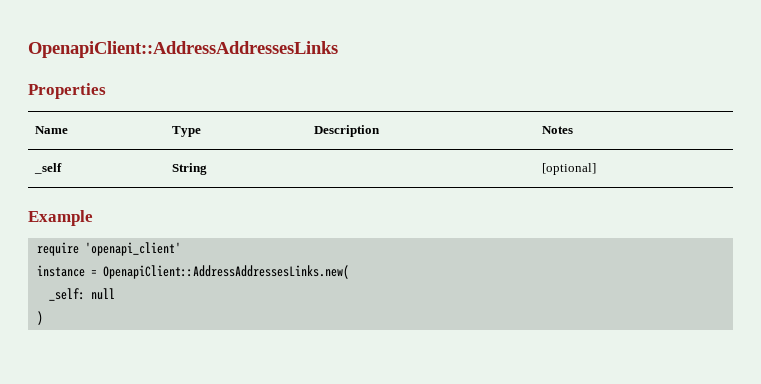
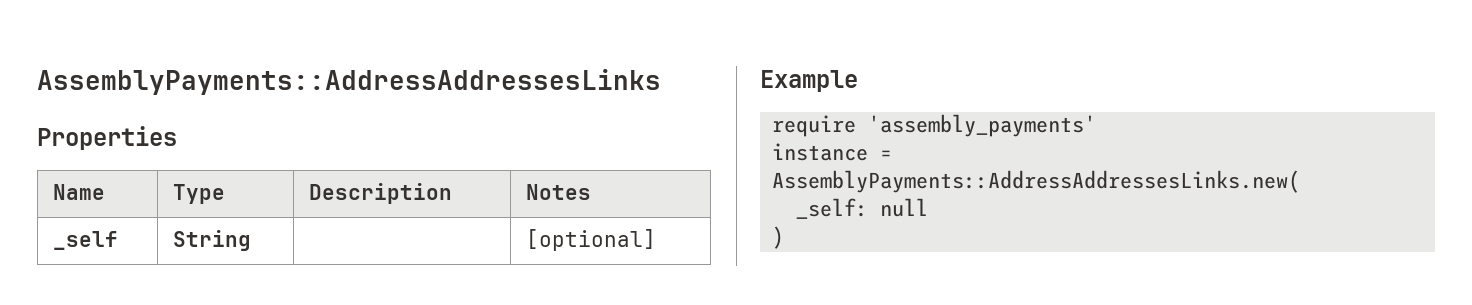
- OpenapiClient::AddressAddressesLinks
+ AssemblyPayments::AddressAddressesLinks
- require 'openapi_client'
+ require 'assembly_payments'
- instance = OpenapiClient::AddressAddressesLinks.new(
+ instance = AssemblyPayments::AddressAddressesLinks.new(

